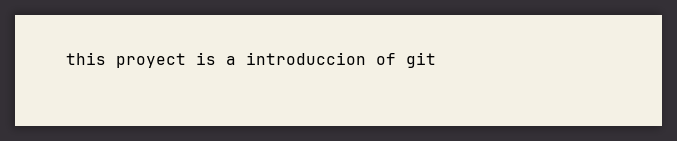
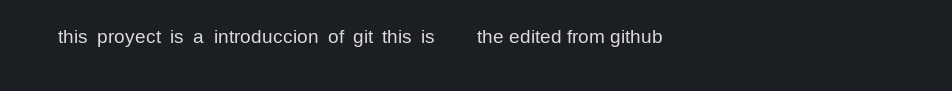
- this proyect is a introduccion of git
+ this proyect is a introduccion of git this is the edited from github

